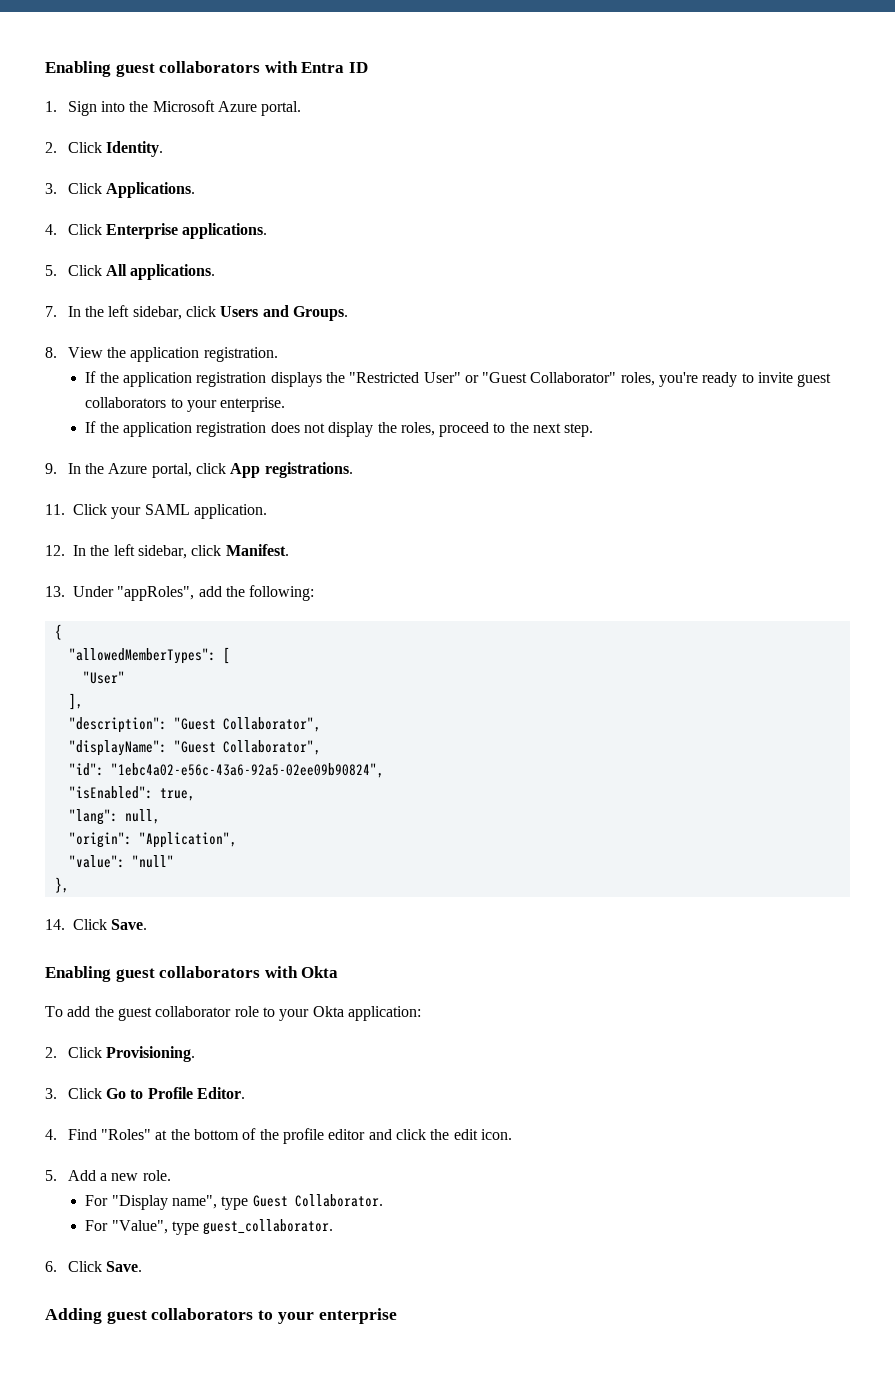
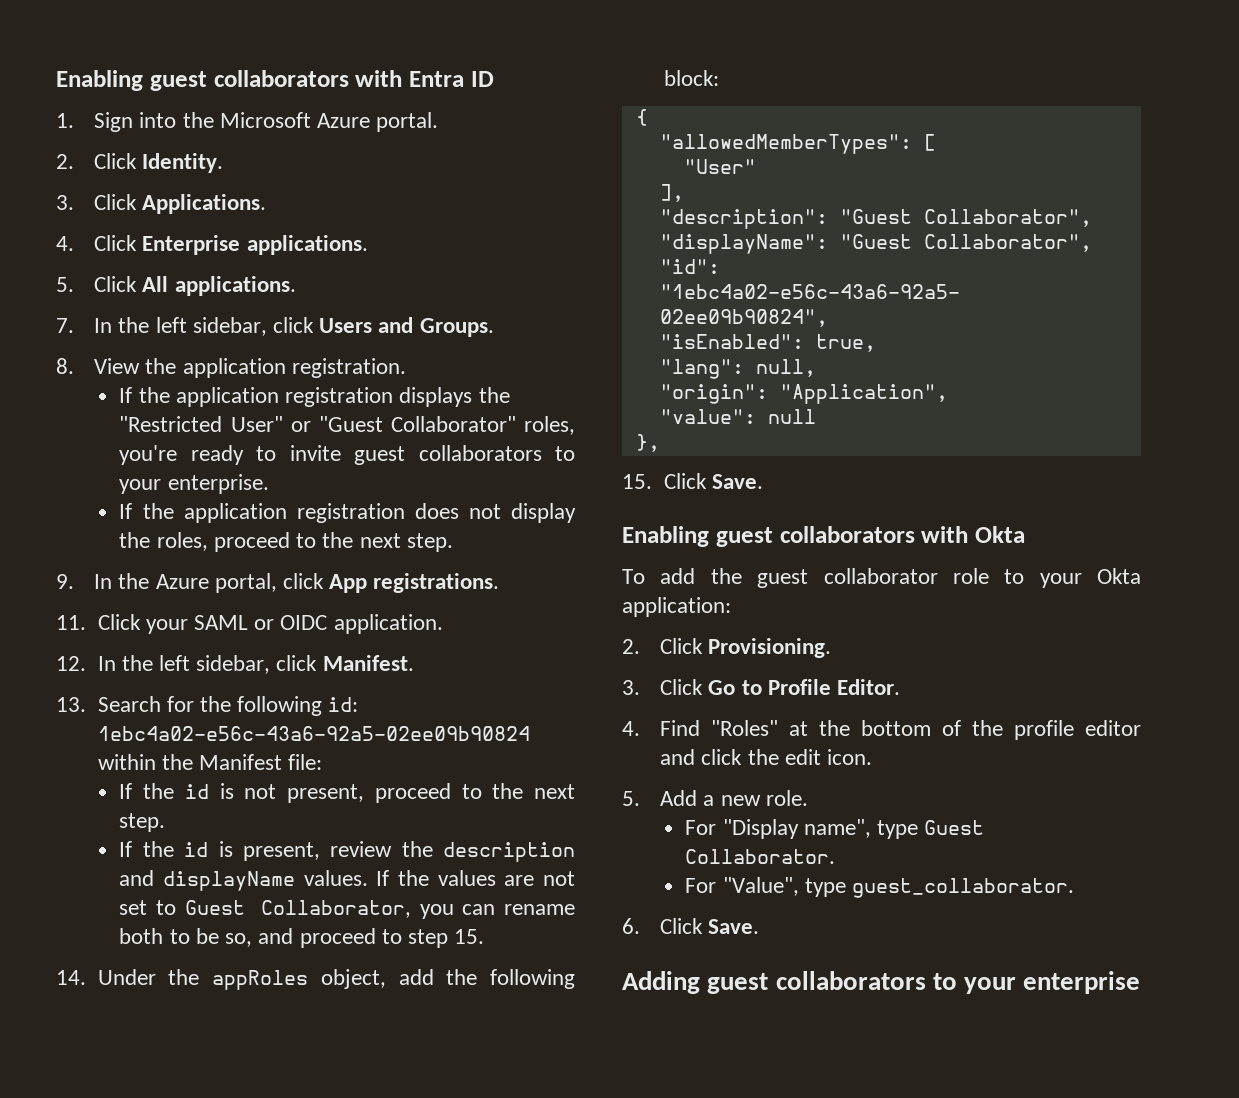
- 11. Click your SAML application.
+ 11. Click your SAML or OIDC application.
- 13. Under "appRoles", add the following:
+ 13. Search for the following id: 1ebc4a02-e56c-43a6-92a5-02ee09b90824 within the Manifest file:
+ If the id is not present, proceed to the next step.
+ If the id is present, review the description and displayName values. If the values are not set to Guest Collaborator, you can rename both to be so, and proceed to step 15.
+ 14. Under the appRoles object, add the following block:
- "value": "null"
+ "value": null
- 14. Click Save.
+ 15. Click Save.

